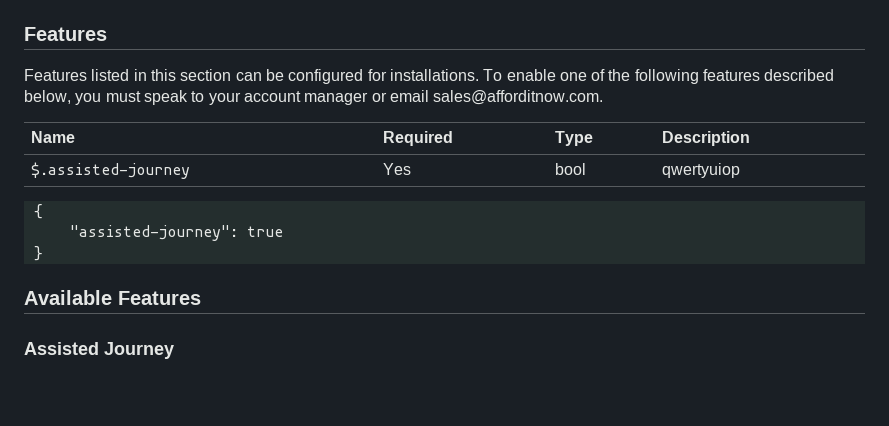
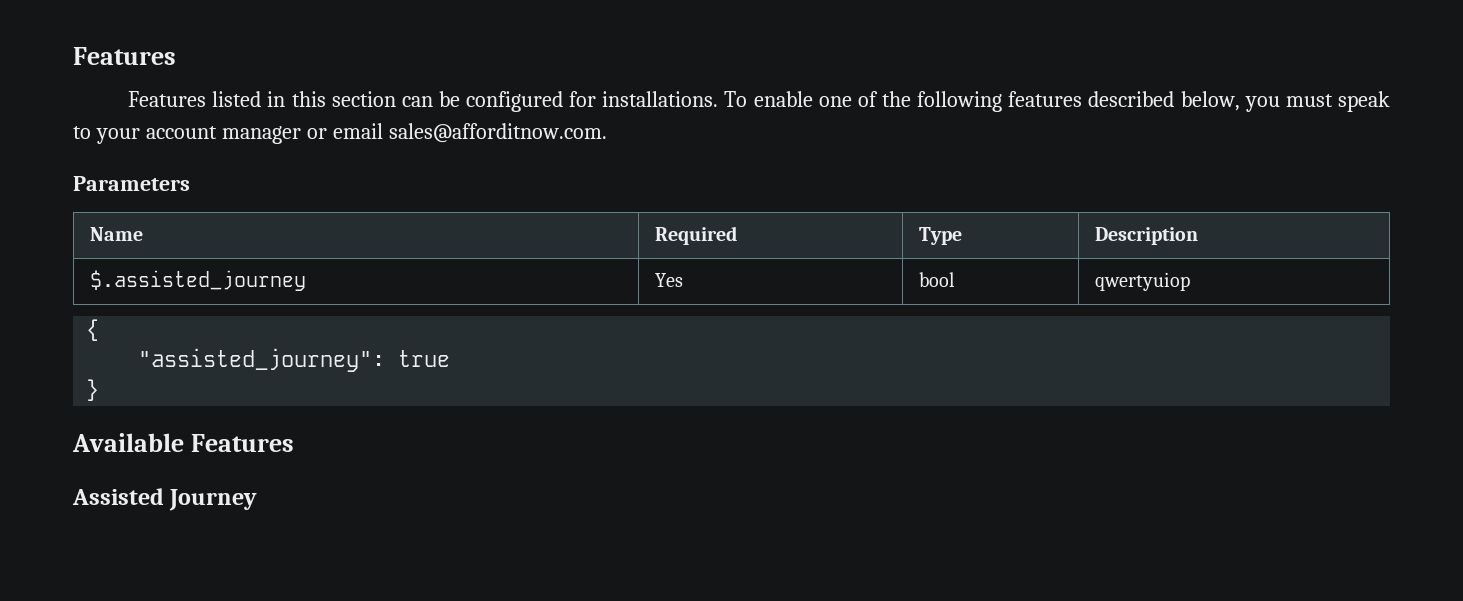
+ Parameters
- $.assisted-journey | Yes | bool | qwertyuiop
+ $.assisted_journey | Yes | bool | qwertyuiop
- "assisted-journey": true
+ "assisted_journey": true

